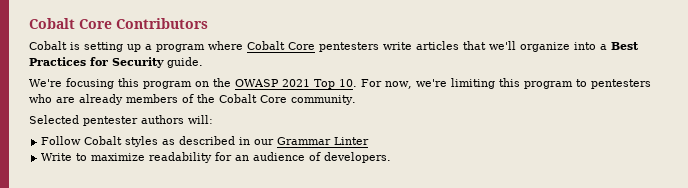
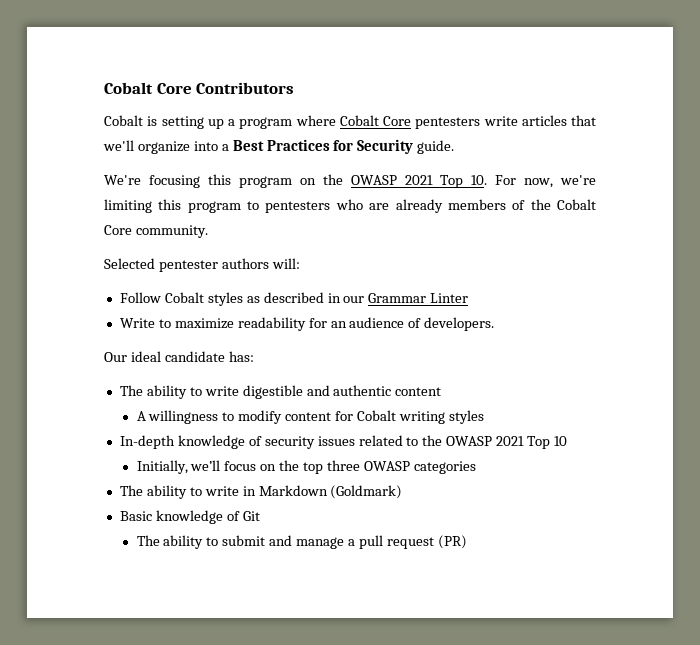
+ Our ideal candidate has:
+ The ability to write digestible and authentic content
+ A willingness to modify content for Cobalt writing styles
+ In-depth knowledge of security issues related to the OWASP 2021 Top 10
+ Initially, we’ll focus on the top three OWASP categories
+ The ability to write in Markdown (Goldmark)
+ Basic knowledge of Git
+ The ability to submit and manage a pull request (PR)

